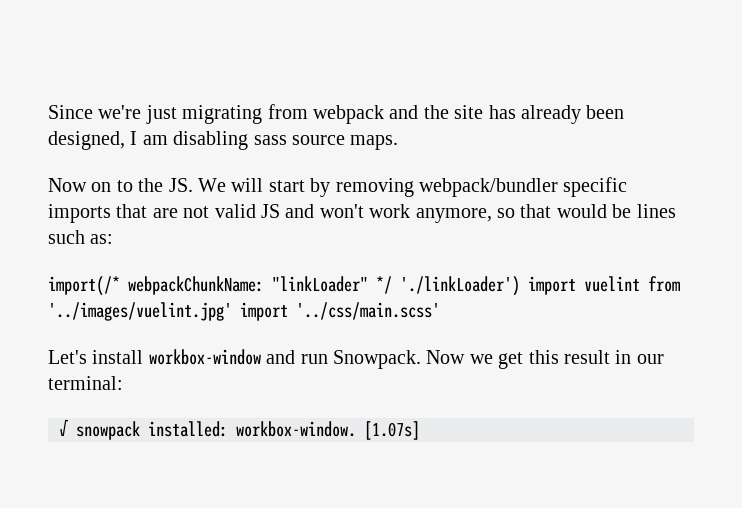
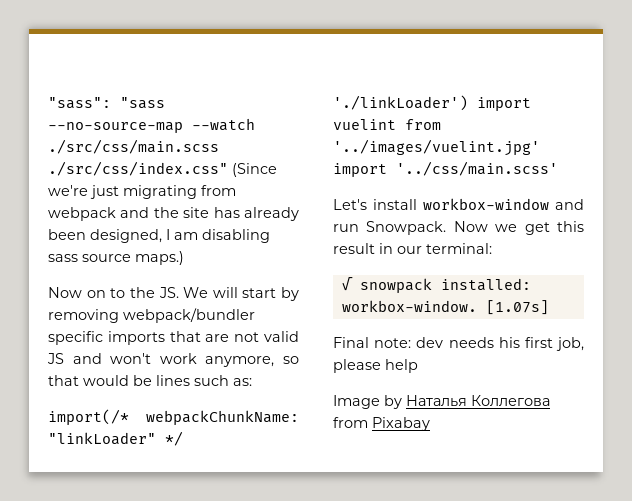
- Since we're just migrating from webpack and the site has already been designed, I am disabling sass source maps.
+ "sass": "sass --no-source-map --watch ./src/css/main.scss ./src/css/index.css" (Since we're just migrating from webpack and the site has already been designed, I am disabling sass source maps.)
+ Final note: dev needs his first job, please help
+ Image by Наталья Коллегова from Pixabay

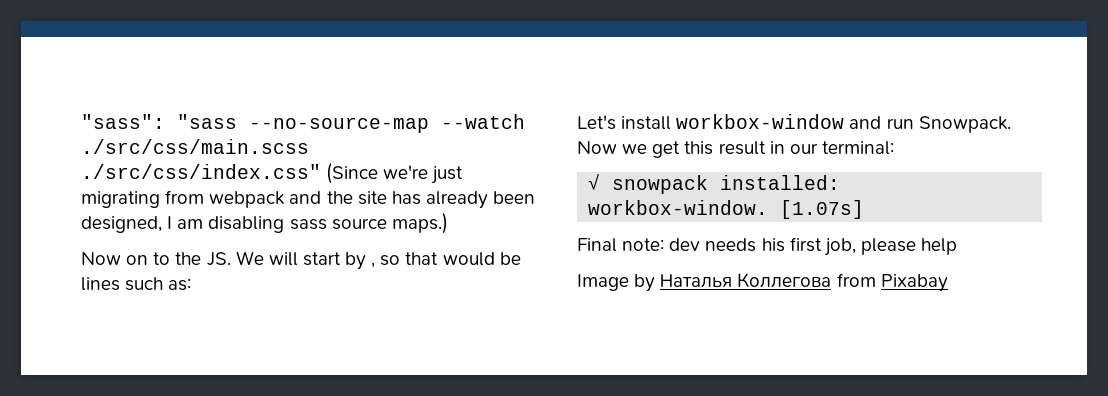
- Now on to the JS. We will start by removing webpack/bundler specific imports that are not valid JS and won't work anymore, so that would be lines such as:
+ Now on to the JS. We will start by , so that would be lines such as:
- import(/* webpackChunkName: "linkLoader" */ './linkLoader') import vuelint from '../images/vuelint.jpg' import '../css/main.scss'

